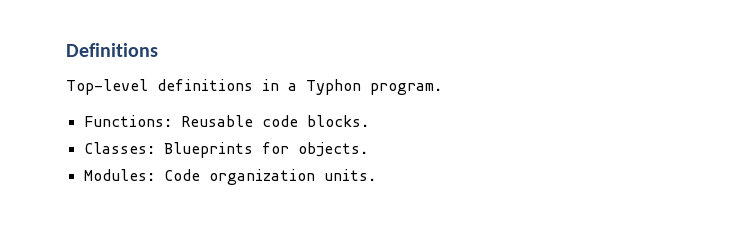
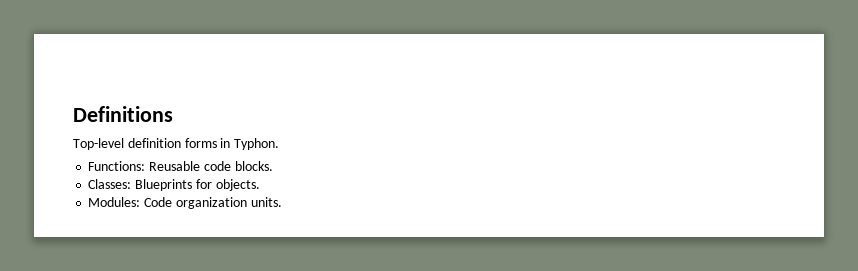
- Top-level definitions in a Typhon program.
+ Top-level definition forms in Typhon.

